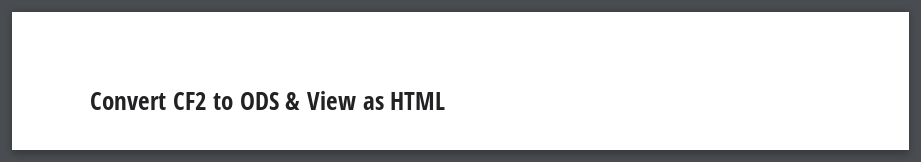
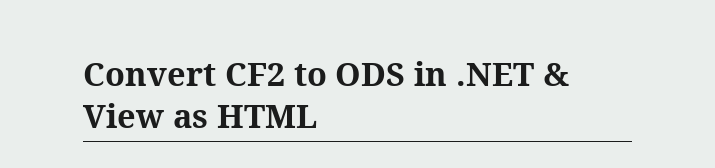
- Convert CF2 to ODS & View as HTML
+ Convert CF2 to ODS in .NET & View as HTML

